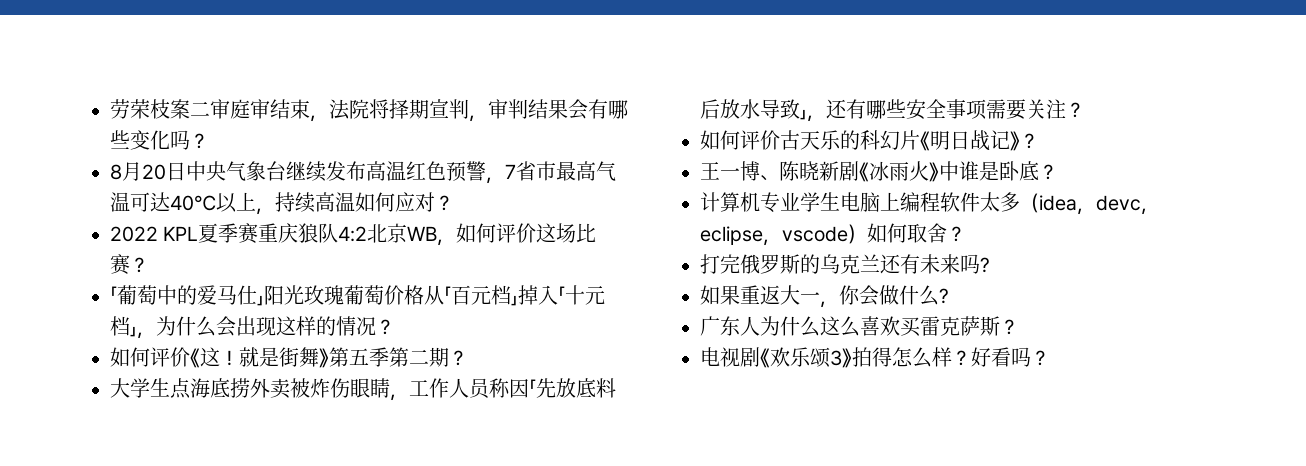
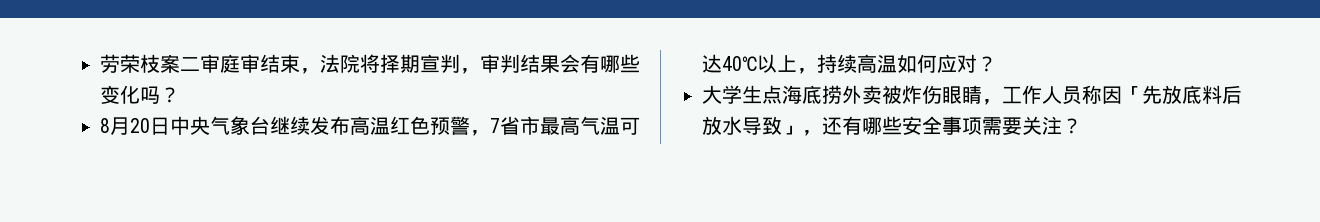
- 2022 KPL夏季赛重庆狼队4:2北京WB，如何评价这场比赛？
- 「葡萄中的爱马仕」阳光玫瑰葡萄价格从「百元档」掉入「十元档」，为什么会出现这样的情况？
- 如何评价《这！就是街舞》第五季第二期？
- 如何评价古天乐的科幻片《明日战记》？
- 王一博、陈晓新剧《冰雨火》中谁是卧底？
- 计算机专业学生电脑上编程软件太多（idea，devc，eclipse，vscode）如何取舍？
- 打完俄罗斯的乌克兰还有未来吗?
- 如果重返大一，你会做什么?
- 广东人为什么这么喜欢买雷克萨斯？
- 电视剧《欢乐颂3》拍得怎么样？好看吗？

